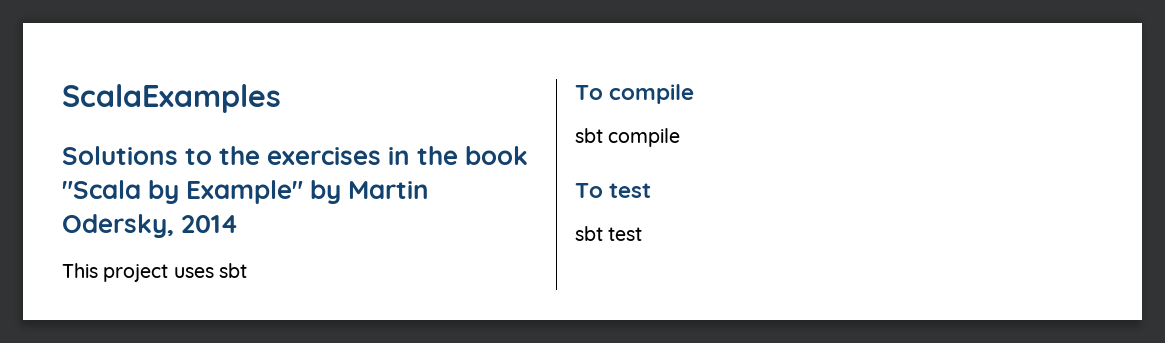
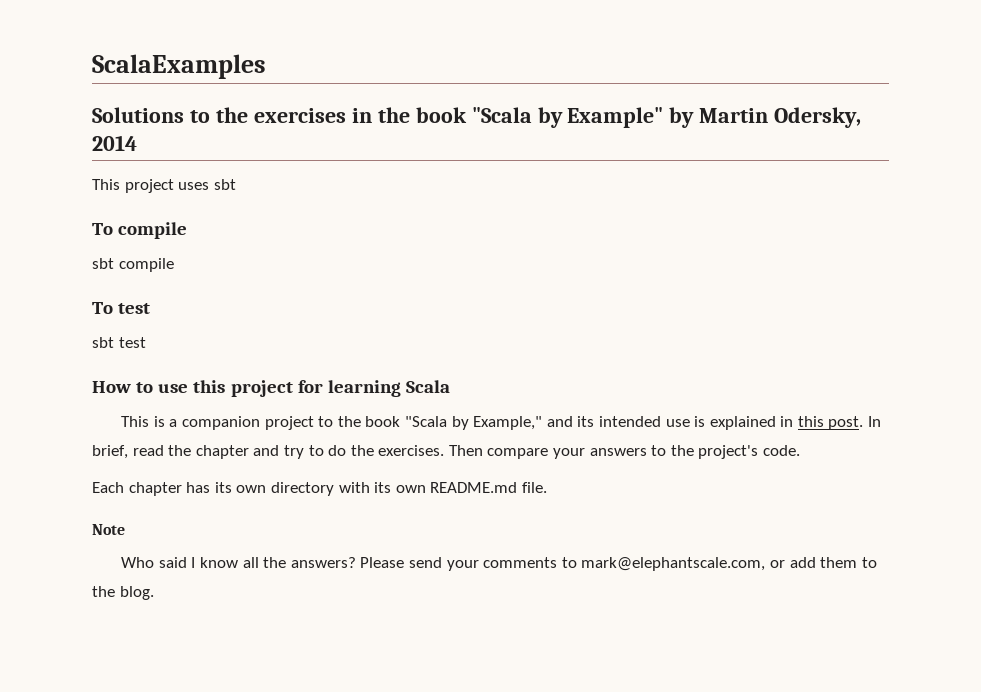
+ How to use this project for learning Scala
+ This is a companion project to the book "Scala by Example," and its intended use is explained in this post. In brief, read the chapter and try to do the exercises. Then compare your answers to the project's code.
+ Each chapter has its own directory with its own README.md file.
+ Note
+ Who said I know all the answers? Please send your comments to mark@elephantscale.com, or add them to the blog.

